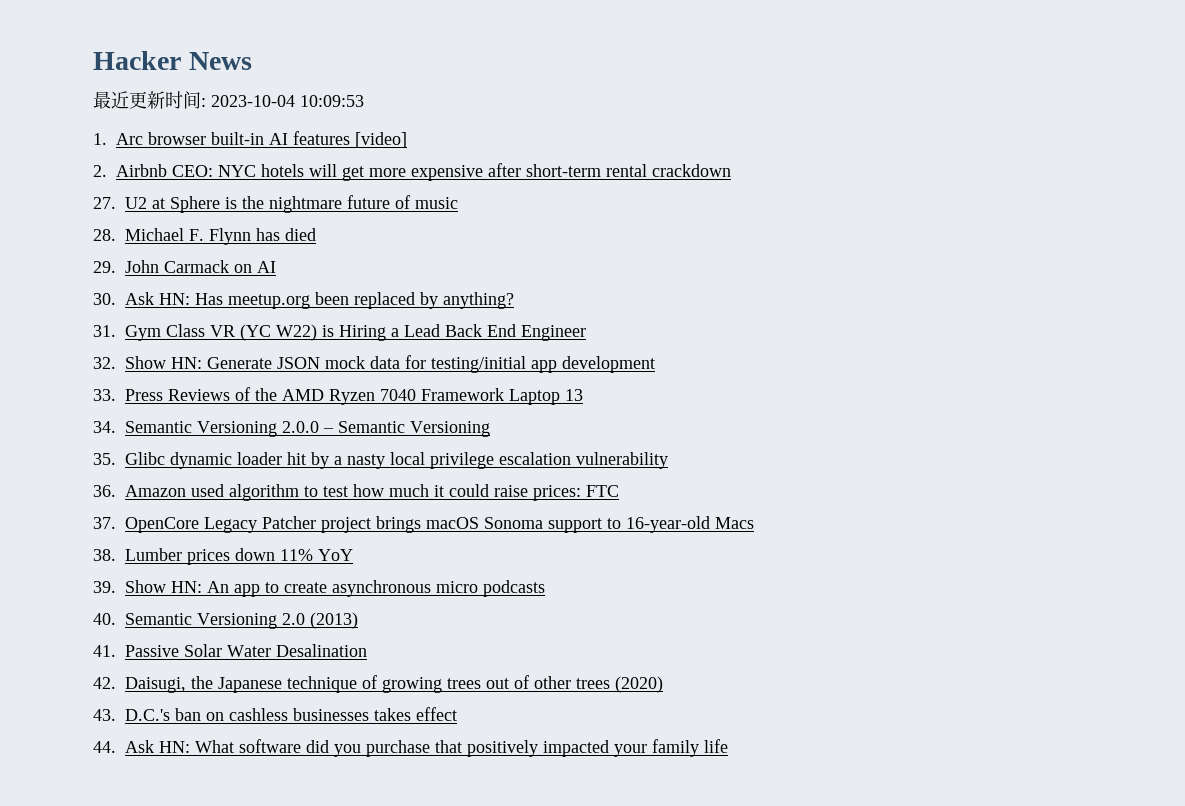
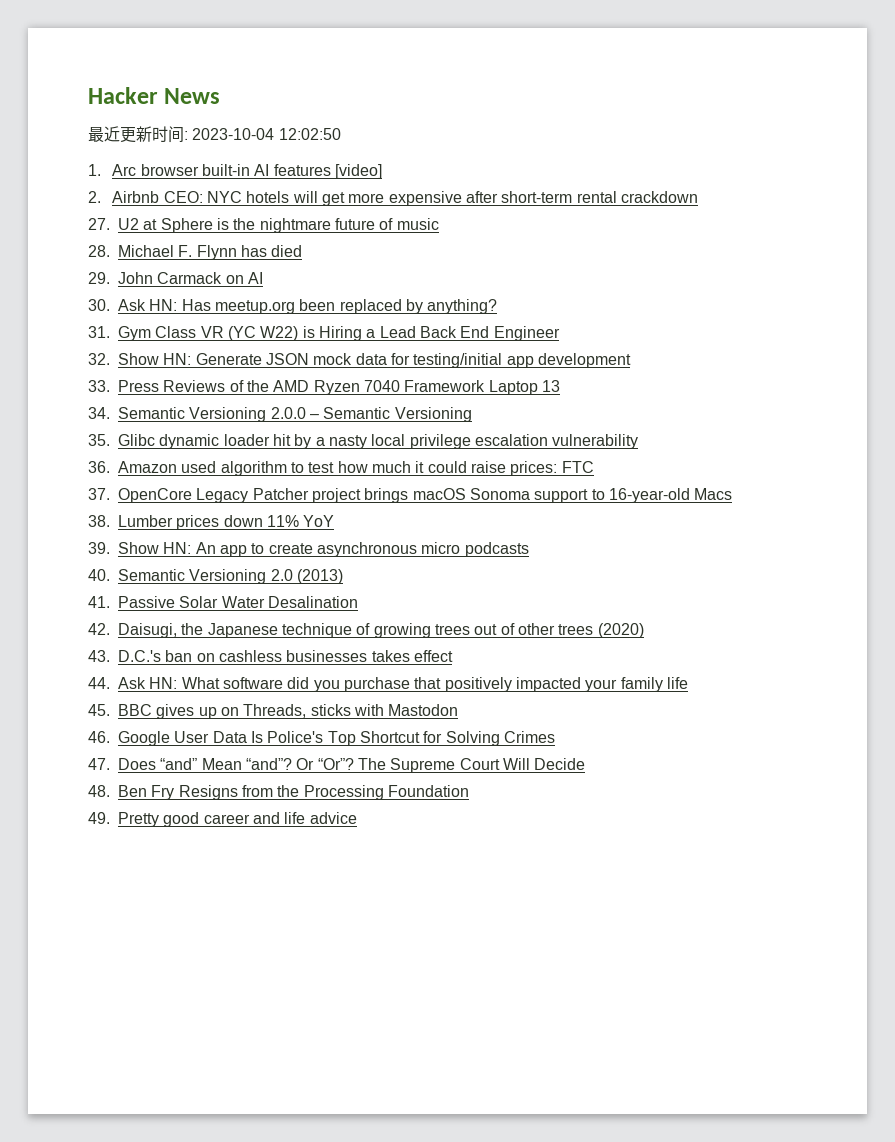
- 最近更新时间: 2023-10-04 10:09:53
+ 最近更新时间: 2023-10-04 12:02:50
+ 45. BBC gives up on Threads, sticks with Mastodon
+ 46. Google User Data Is Police's Top Shortcut for Solving Crimes
+ 47. Does “and” Mean “and”? Or “Or”? The Supreme Court Will Decide
+ 48. Ben Fry Resigns from the Processing Foundation
+ 49. Pretty good career and life advice

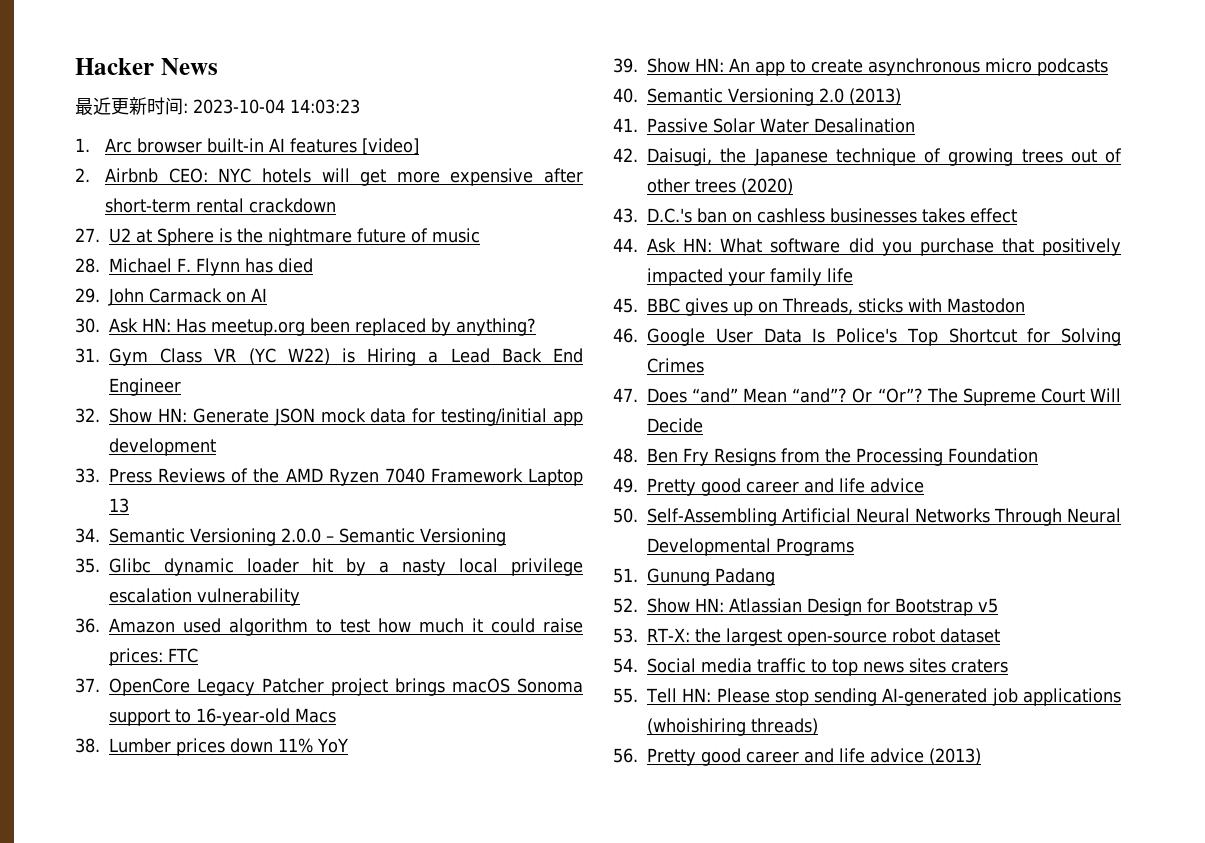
- 最近更新时间: 2023-10-04 12:02:50
+ 最近更新时间: 2023-10-04 14:03:23
+ 50. Self-Assembling Artificial Neural Networks Through Neural Developmental Programs
+ 51. Gunung Padang
+ 52. Show HN: Atlassian Design for Bootstrap v5
+ 53. RT-X: the largest open-source robot dataset
+ 54. Social media traffic to top news sites craters
+ 55. Tell HN: Please stop sending AI-generated job applications (whoishiring threads)
+ 56. Pretty good career and life advice (2013)

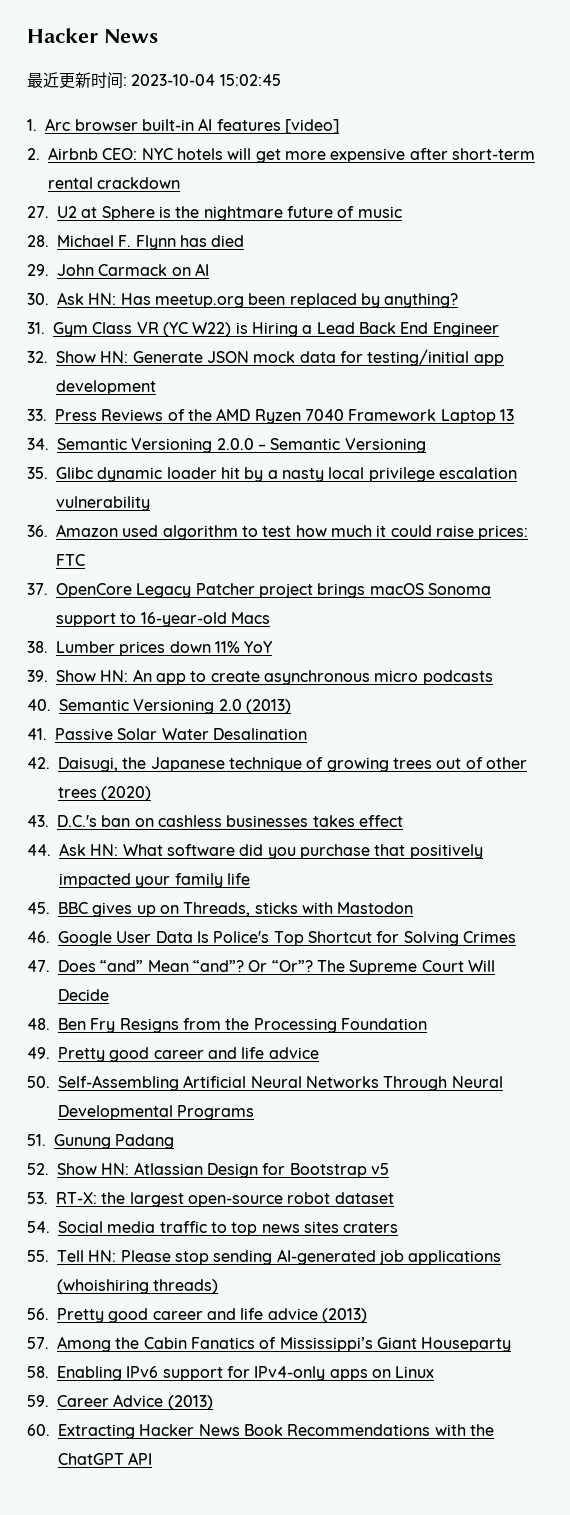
- 最近更新时间: 2023-10-04 14:03:23
+ 最近更新时间: 2023-10-04 15:02:45
+ 57. Among the Cabin Fanatics of Mississippi’s Giant Houseparty
+ 58. Enabling IPv6 support for IPv4-only apps on Linux
+ 59. Career Advice (2013)
+ 60. Extracting Hacker News Book Recommendations with the ChatGPT API

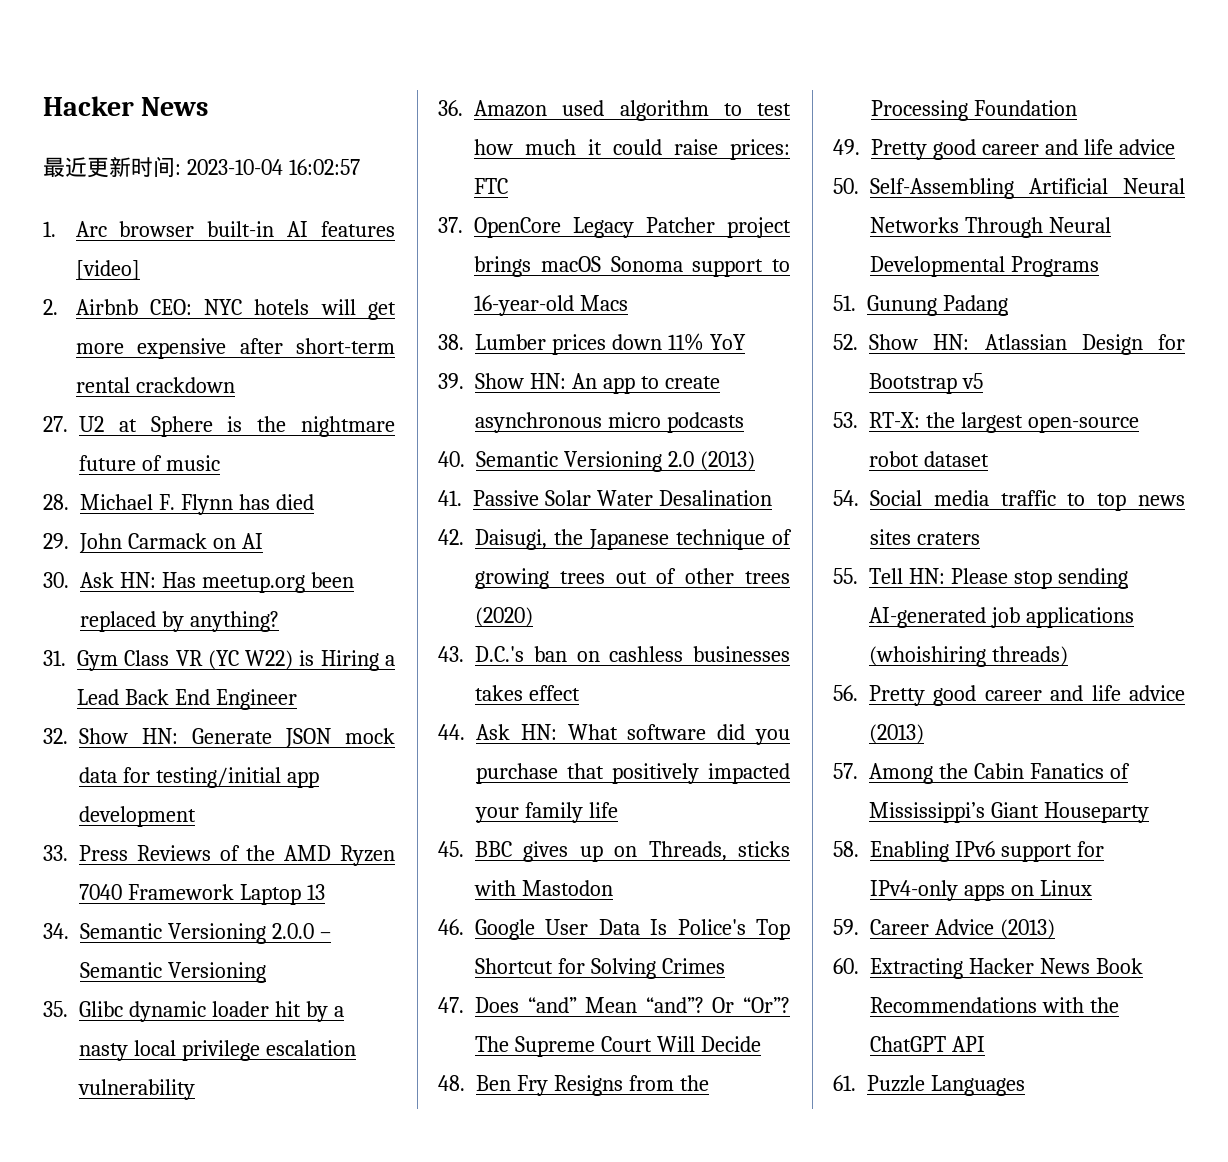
- 最近更新时间: 2023-10-04 15:02:45
+ 最近更新时间: 2023-10-04 16:02:57
+ 61. Puzzle Languages

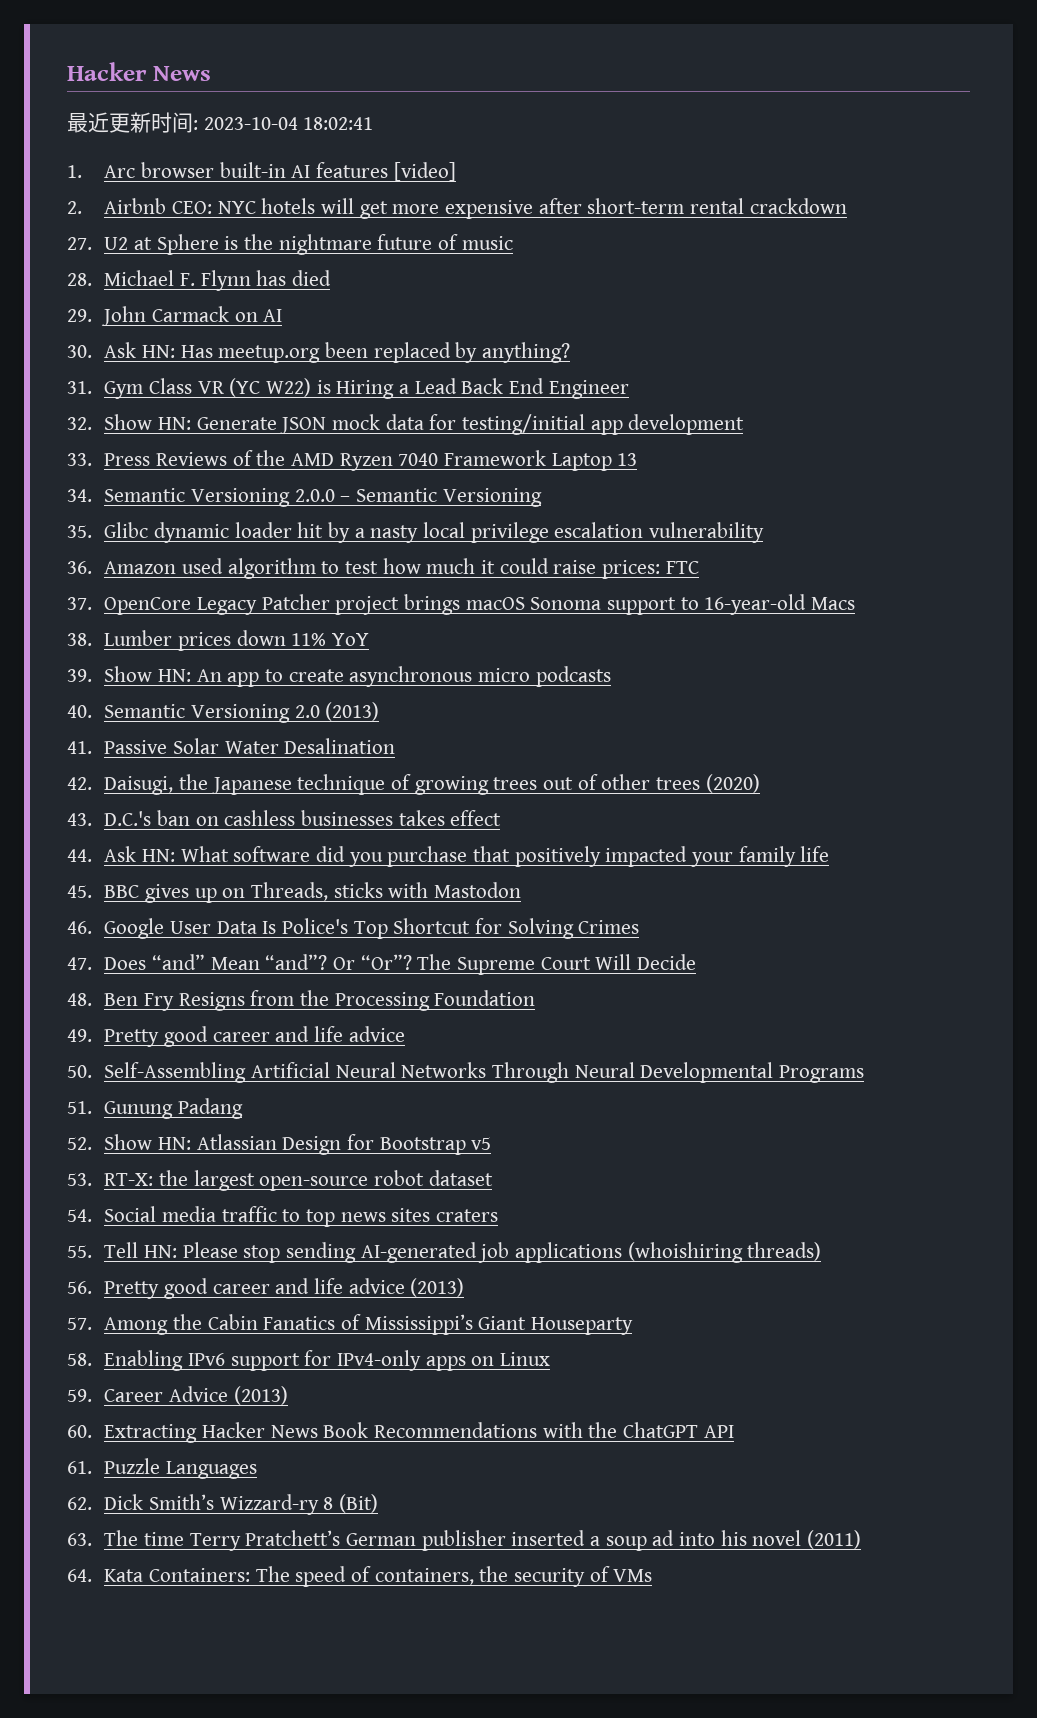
- 最近更新时间: 2023-10-04 16:02:57
+ 最近更新时间: 2023-10-04 18:02:41
+ 62. Dick Smith’s Wizzard-ry 8 (Bit)
+ 63. The time Terry Pratchett’s German publisher inserted a soup ad into his novel (2011)
+ 64. Kata Containers: The speed of containers, the security of VMs

